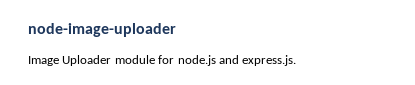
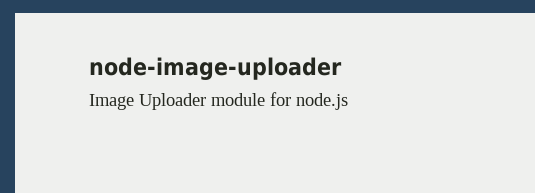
- Image Uploader module for node.js and express.js.
+ Image Uploader module for node.js

